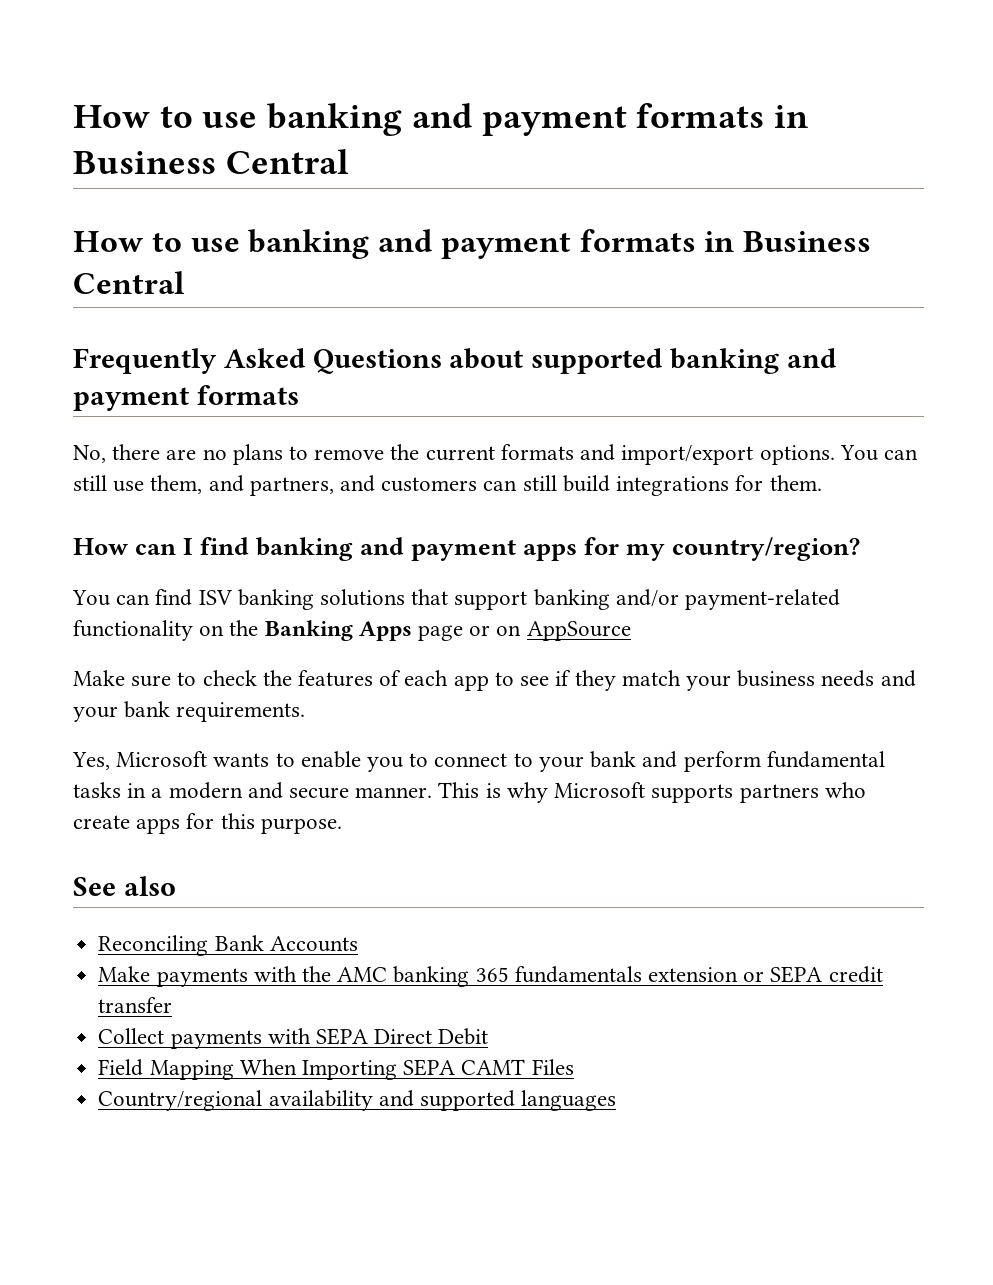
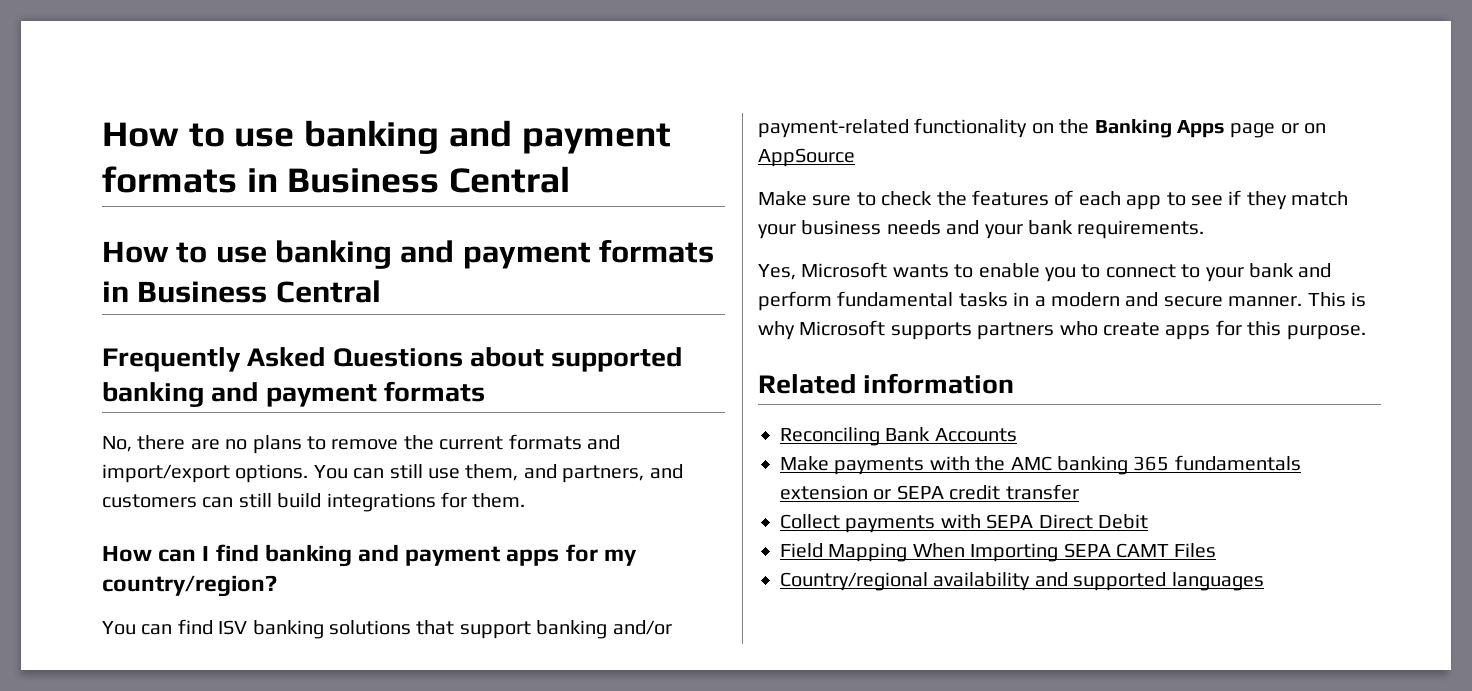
- See also
+ Related information

